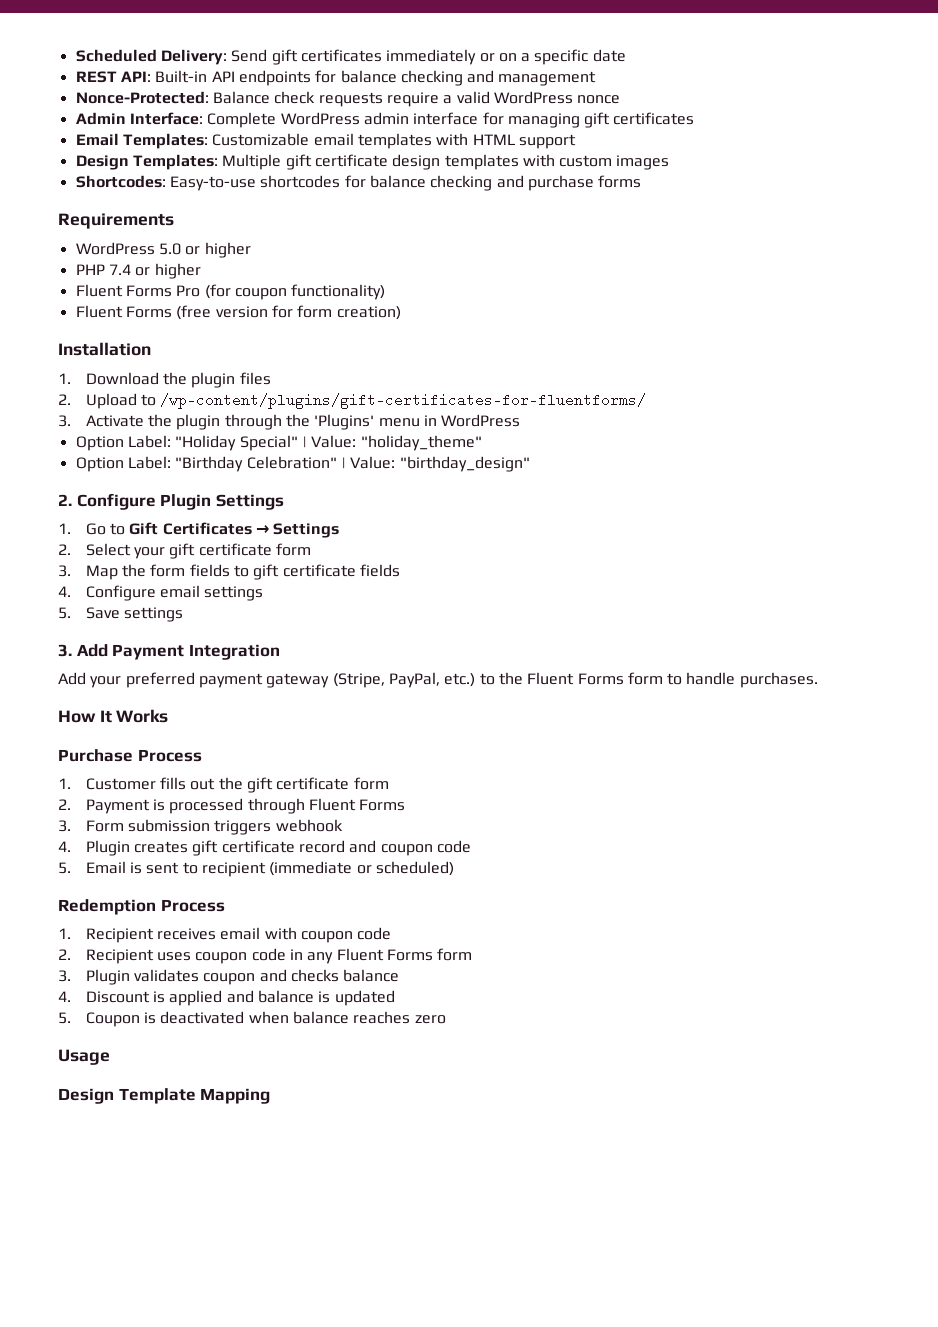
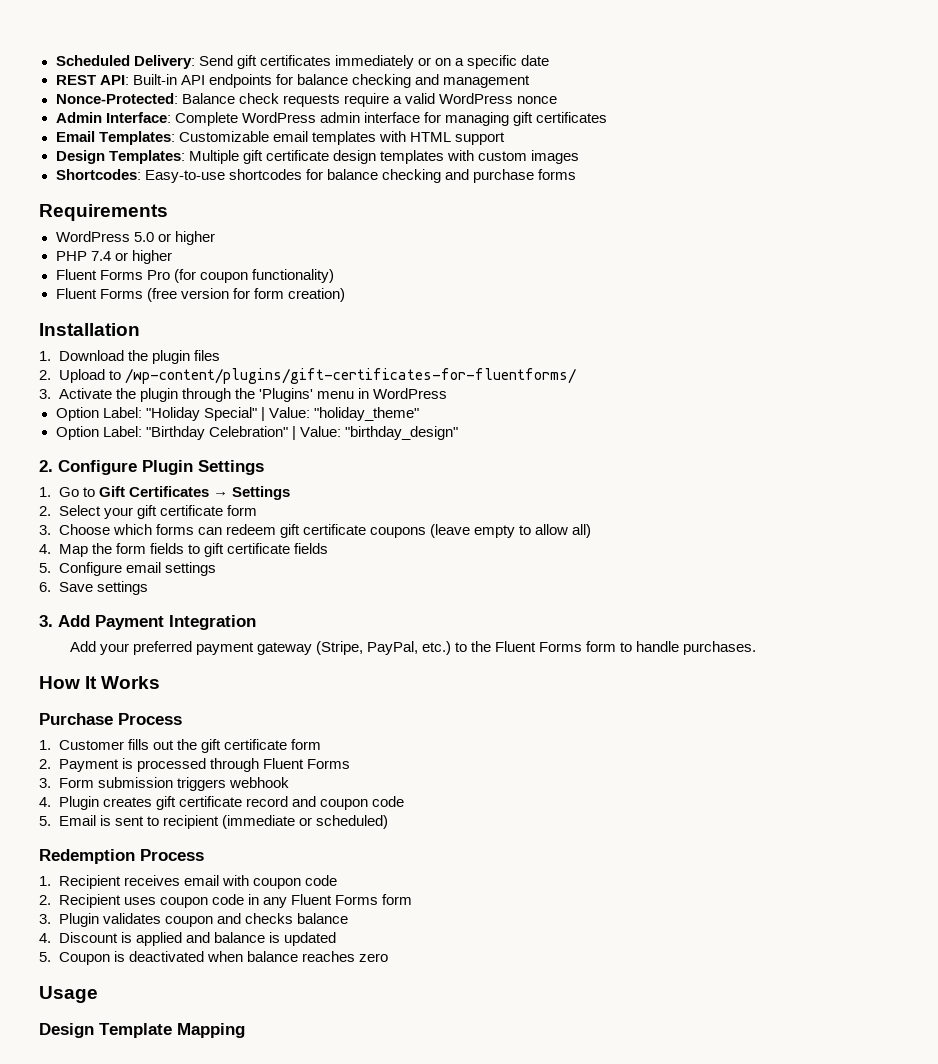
- 3. Map the form fields to gift certificate fields
+ 3. Choose which forms can redeem gift certificate coupons (leave empty to allow all)
+ 4. Map the form fields to gift certificate fields
- 4. Configure email settings
+ 5. Configure email settings
- 5. Save settings
+ 6. Save settings

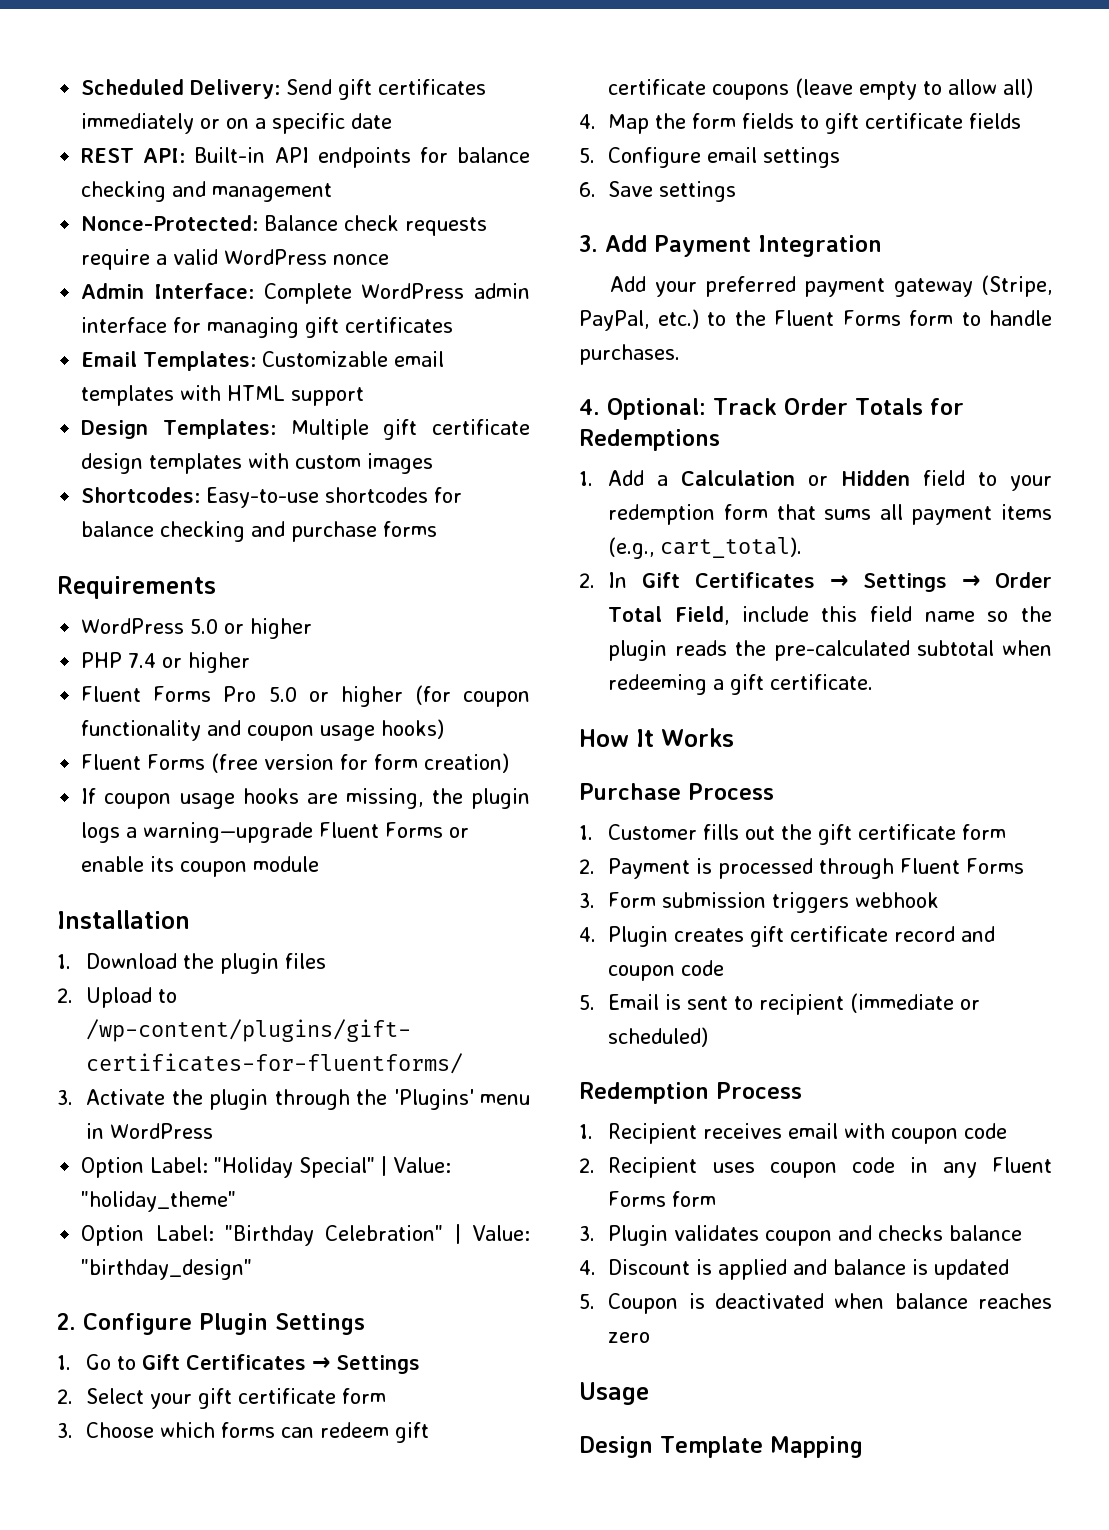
- Fluent Forms Pro (for coupon functionality)
+ Fluent Forms Pro 5.0 or higher (for coupon functionality and coupon usage hooks)
+ If coupon usage hooks are missing, the plugin logs a warning—upgrade Fluent Forms or enable its coupon module
+ 4. Optional: Track Order Totals for Redemptions
+ 1. Add a Calculation or Hidden field to your redemption form that sums all payment items (e.g., cart_total).
+ 2. In Gift Certificates → Settings → Order Total Field, include this field name so the plugin reads the pre-calculated subtotal when redeeming a gift certificate.

